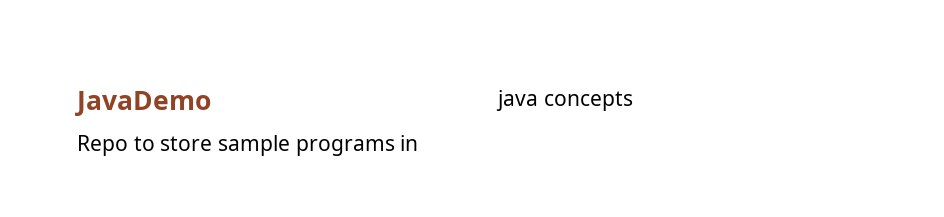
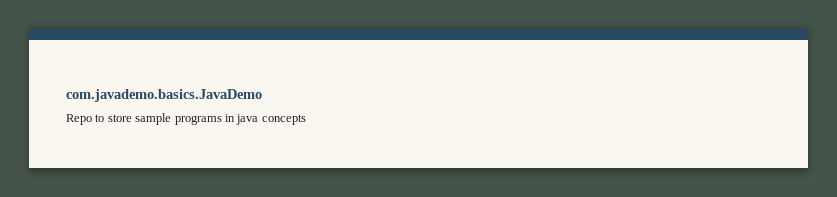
- JavaDemo
+ com.javademo.basics.JavaDemo

